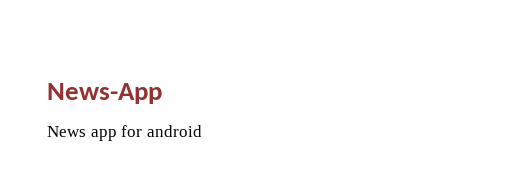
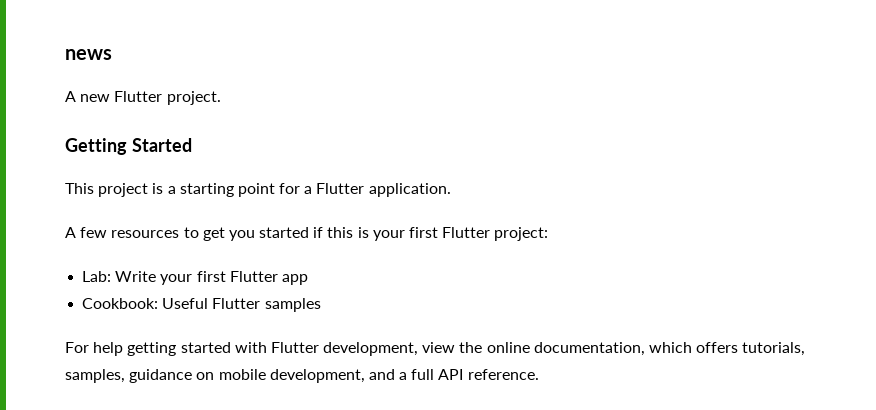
- News-App
- News app for android
+ news
+ A new Flutter project.
+ Getting Started
+ This project is a starting point for a Flutter application.
+ A few resources to get you started if this is your first Flutter project:
+ Lab: Write your first Flutter app
+ Cookbook: Useful Flutter samples
+ For help getting started with Flutter development, view the online documentation, which offers tutorials, samples, guidance on mobile development, and a full API reference.

